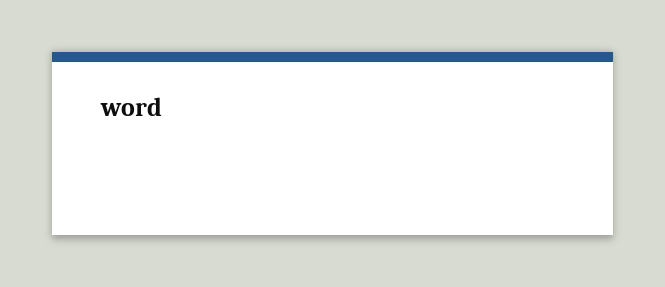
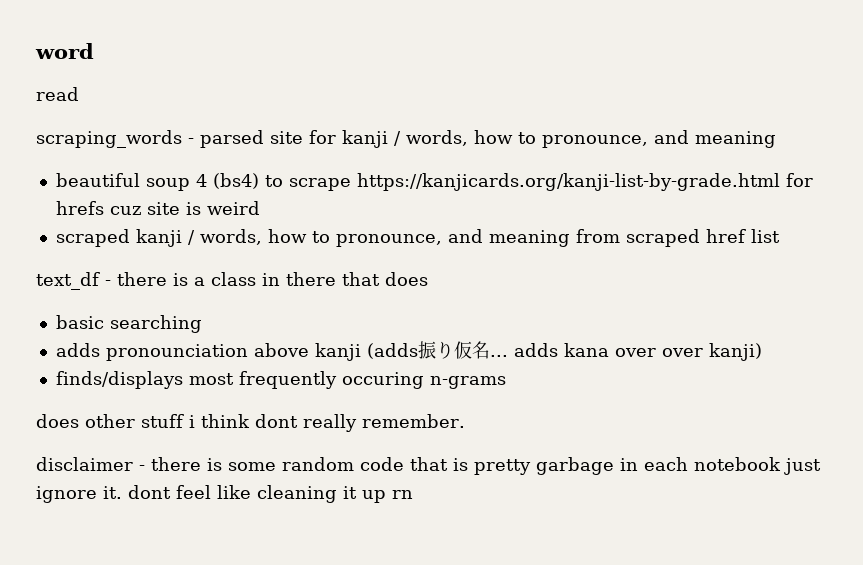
+ read
+ scraping_words - parsed site for kanji / words, how to pronounce, and meaning
+ beautiful soup 4 (bs4) to scrape https://kanjicards.org/kanji-list-by-grade.html for hrefs cuz site is weird
+ scraped kanji / words, how to pronounce, and meaning from scraped href list
+ text_df - there is a class in there that does
+ basic searching
+ adds pronounciation above kanji (adds振り仮名... adds kana over over kanji)
+ finds/displays most frequently occuring n-grams
+ does other stuff i think dont really remember.
+ disclaimer - there is some random code that is pretty garbage in each notebook just ignore it. dont feel like cleaning it up rn

